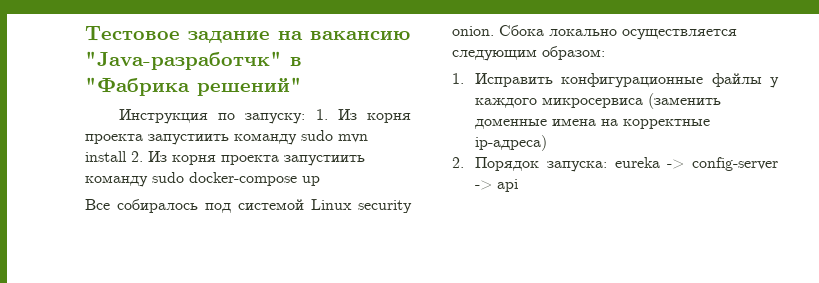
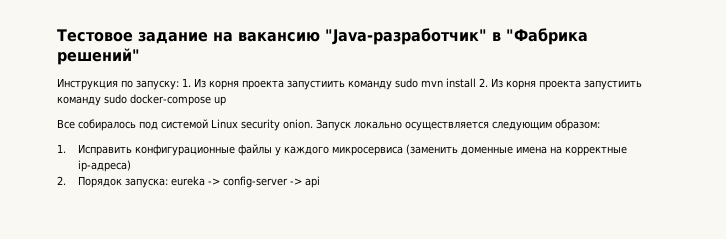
- Тестовое задание на вакансию "Java-разработчк" в "Фабрика решений"
+ Тестовое задание на вакансию "Java-разработчик" в "Фабрика решений"
- Сбока локально осуществляется следующим образом:
+ Запуск локально осуществляется следующим образом:

